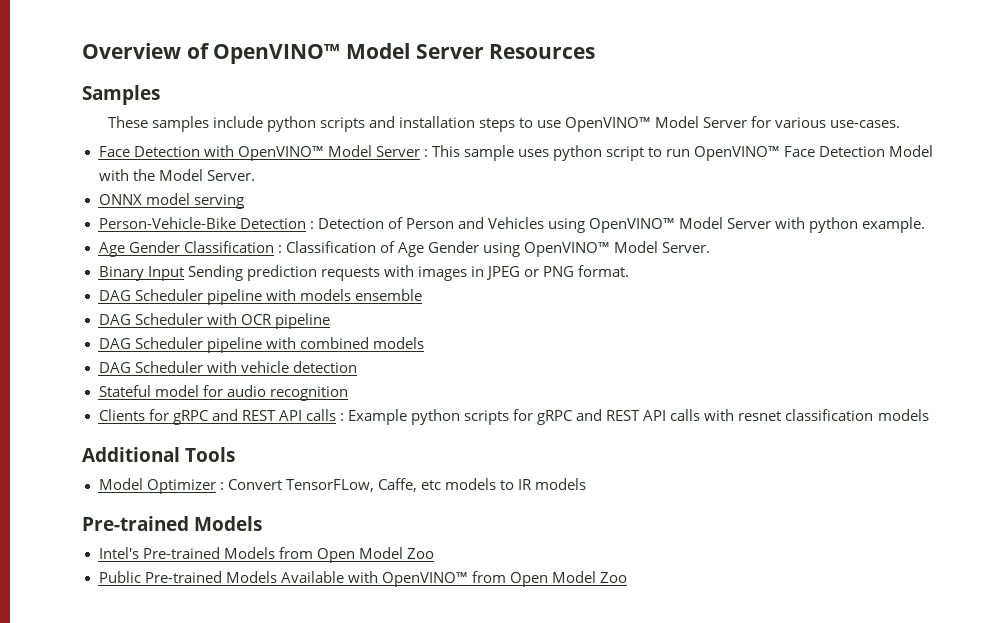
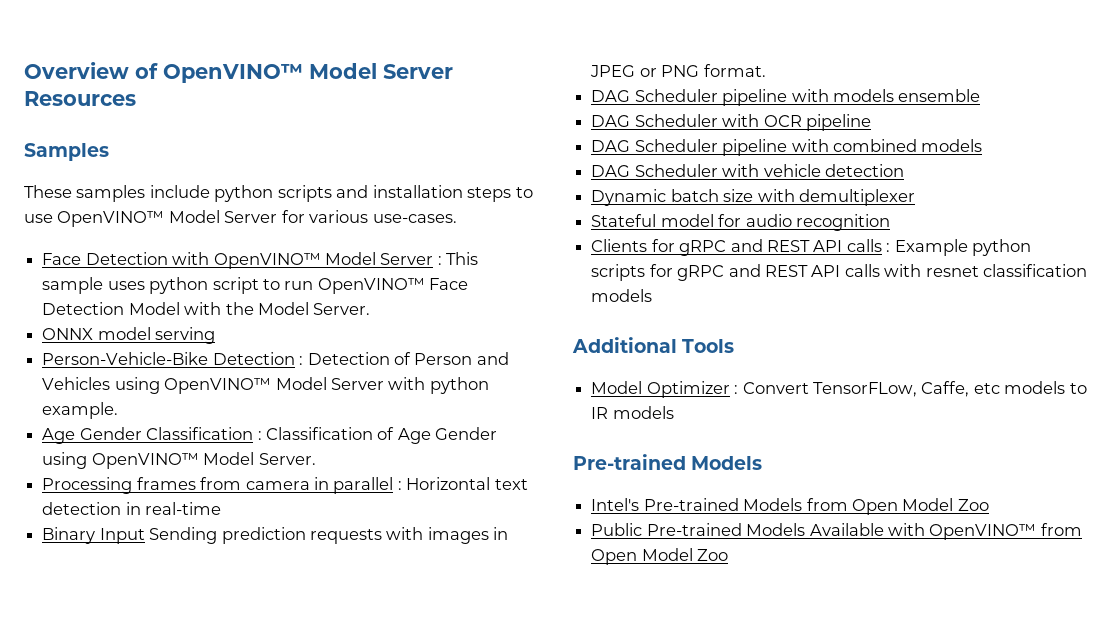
+ Processing frames from camera in parallel : Horizontal text detection in real-time
+ Dynamic batch size with demultiplexer

